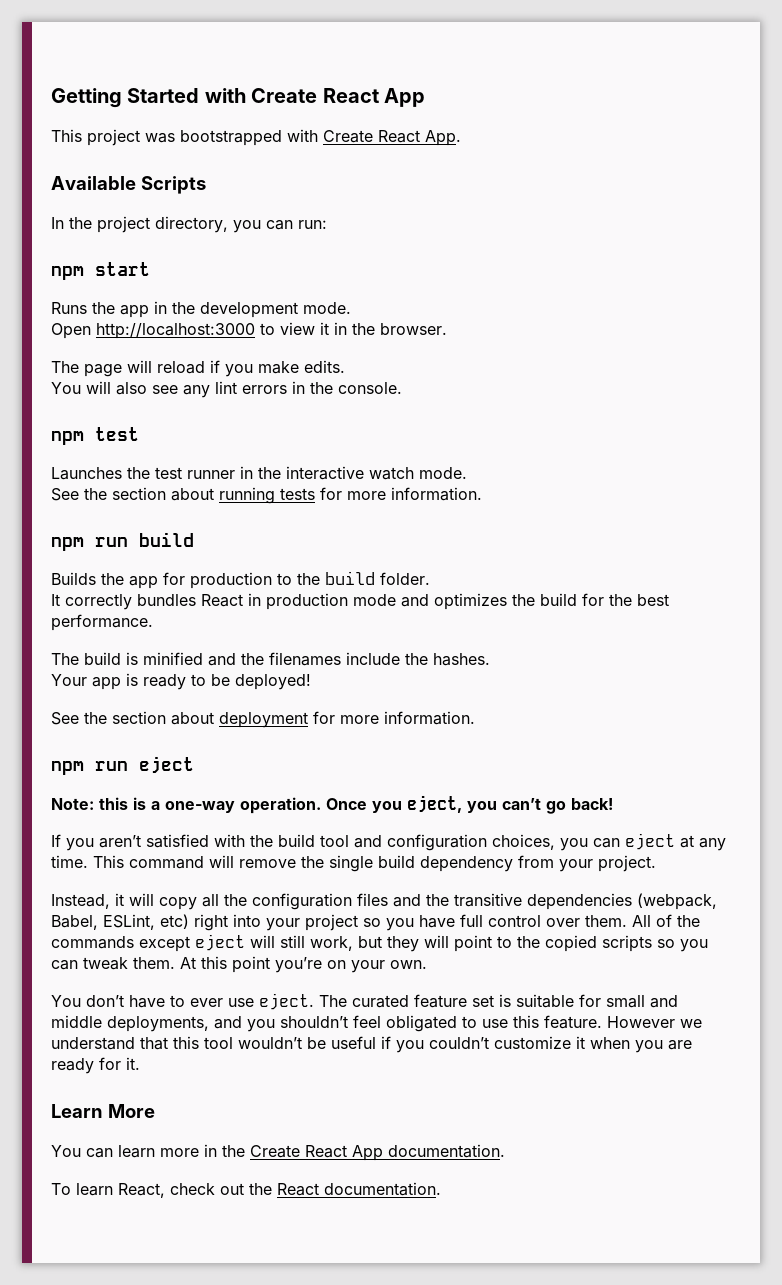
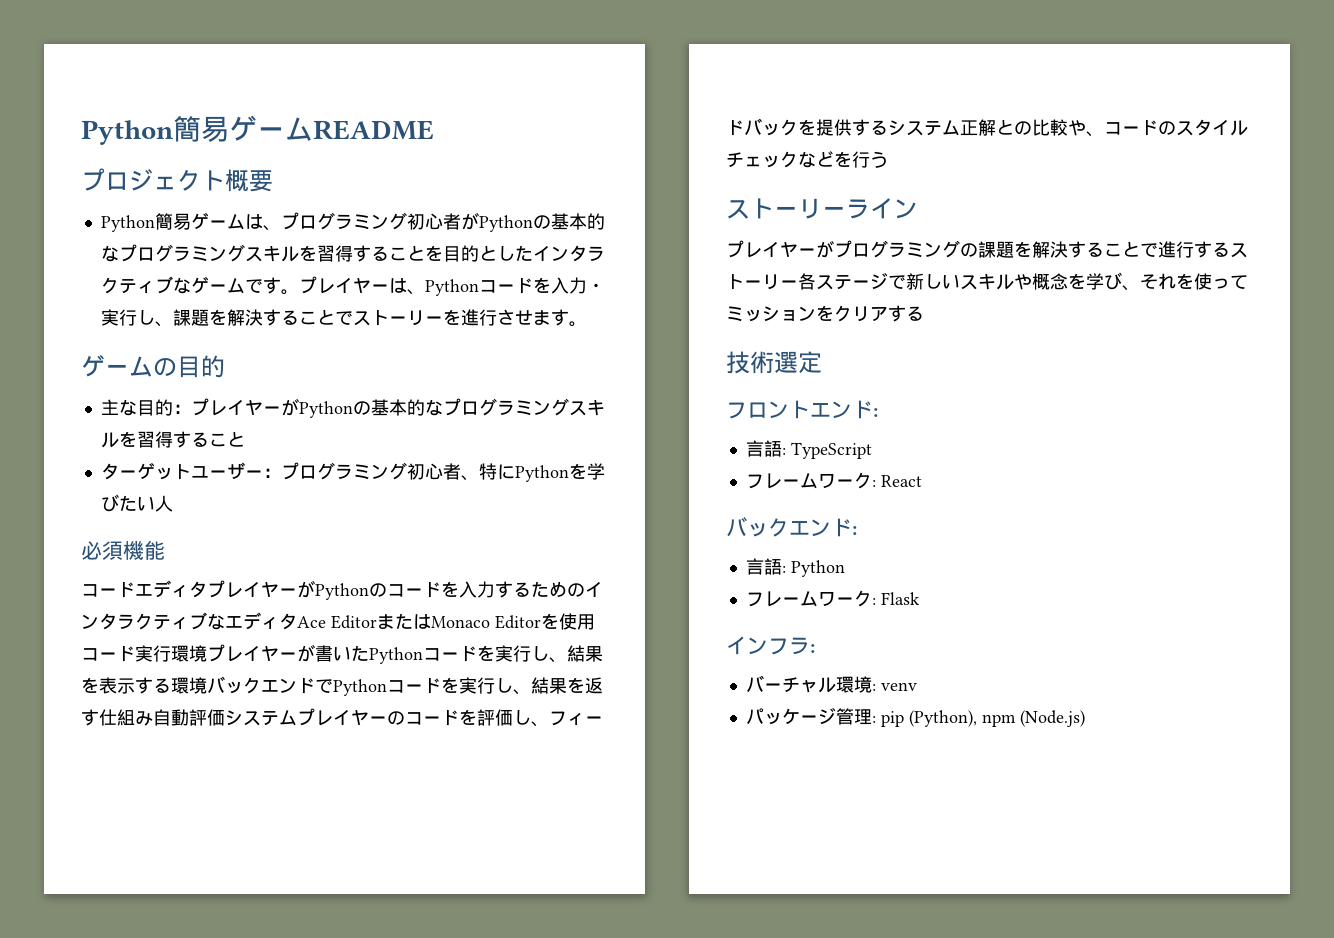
- Getting Started with Create React App
- This project was bootstrapped with Create React App.
- Available Scripts
- In the project directory, you can run:
- npm start
- Runs the app in the development mode.
- Open http://localhost:3000 to view it in the browser.
- The page will reload if you make edits.
- You will also see any lint errors in the console.
- npm test
- Launches the test runner in the interactive watch mode.
- See the section about running tests for more information.
- npm run build
- Builds the app for production to the build folder.
- It correctly bundles React in production mode and optimizes the build for the best performance.
- The build is minified and the filenames include the hashes.
- Your app is ready to be deployed!
- See the section about deployment for more information.
- npm run eject
- Note: this is a one-way operation. Once you eject, you can’t go back!
- If you aren’t satisfied with the build tool and configuration choices, you can eject at any time. This command will remove the single build dependency from your project.
- Instead, it will copy all the configuration files and the transitive dependencies (webpack, Babel, ESLint, etc) right into your project so you have full control over them. All of the commands except eject will still work, but they will point to the copied scripts so you can tweak them. At this point you’re on your own.
- You don’t have to ever use eject. The curated feature set is suitable for small and middle deployments, and you shouldn’t feel obligated to use this feature. However we understand that this tool wouldn’t be useful if you couldn’t customize it when you are ready for it.
- Learn More
- You can learn more in the Create React App documentation.
- To learn React, check out the React documentation.
+ Python簡易ゲームREADME
+ プロジェクト概要
+ Python簡易ゲームは、プログラミング初心者がPythonの基本的なプログラミングスキルを習得することを目的としたインタラクティブなゲームです。プレイヤーは、Pythonコードを入力・実行し、課題を解決することでストーリーを進行させます。
+ ゲームの目的
+ 主な目的：プレイヤーがPythonの基本的なプログラミングスキルを習得すること
+ ターゲットユーザー：プログラミング初心者、特にPythonを学びたい人
+ 必須機能
+ コードエディタプレイヤーがPythonのコードを入力するためのインタラクティブなエディタAce EditorまたはMonaco Editorを使用コード実行環境プレイヤーが書いたPythonコードを実行し、結果を表示する環境バックエンドでPythonコードを実行し、結果を返す仕組み自動評価システムプレイヤーのコードを評価し、フィードバックを提供するシステム正解との比較や、コードのスタイルチェックなどを行う
+ ストーリーライン
+ プレイヤーがプログラミングの課題を解決することで進行するストーリー各ステージで新しいスキルや概念を学び、それを使ってミッションをクリアする
+ 技術選定
+ フロントエンド:
+ 言語: TypeScript
+ フレームワーク: React
+ バックエンド:
+ 言語: Python
+ フレームワーク: Flask
+ インフラ:
+ バーチャル環境: venv
+ パッケージ管理: pip (Python), npm (Node.js)

